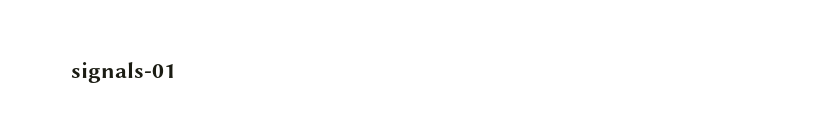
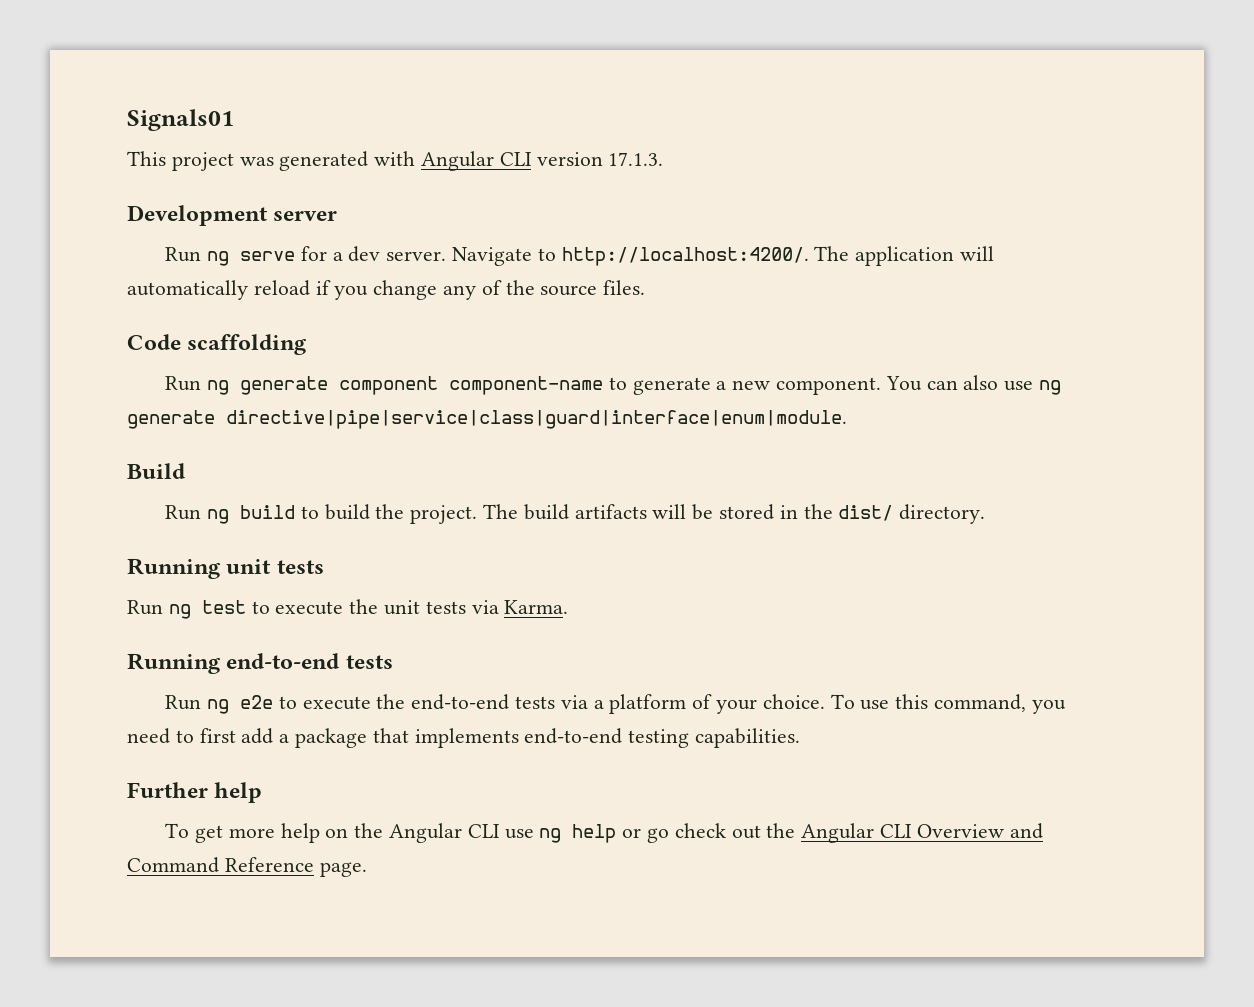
- signals-01
+ Signals01
+ This project was generated with Angular CLI version 17.1.3.
+ Development server
+ Run ng serve for a dev server. Navigate to http://localhost:4200/. The application will automatically reload if you change any of the source files.
+ Code scaffolding
+ Run ng generate component component-name to generate a new component. You can also use ng generate directive|pipe|service|class|guard|interface|enum|module.
+ Build
+ Run ng build to build the project. The build artifacts will be stored in the dist/ directory.
+ Running unit tests
+ Run ng test to execute the unit tests via Karma.
+ Running end-to-end tests
+ Run ng e2e to execute the end-to-end tests via a platform of your choice. To use this command, you need to first add a package that implements end-to-end testing capabilities.
+ Further help
+ To get more help on the Angular CLI use ng help or go check out the Angular CLI Overview and Command Reference page.

